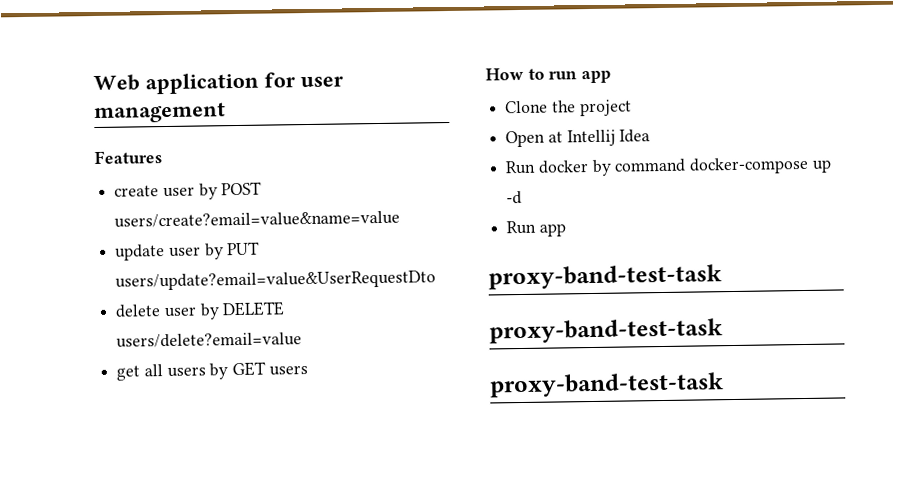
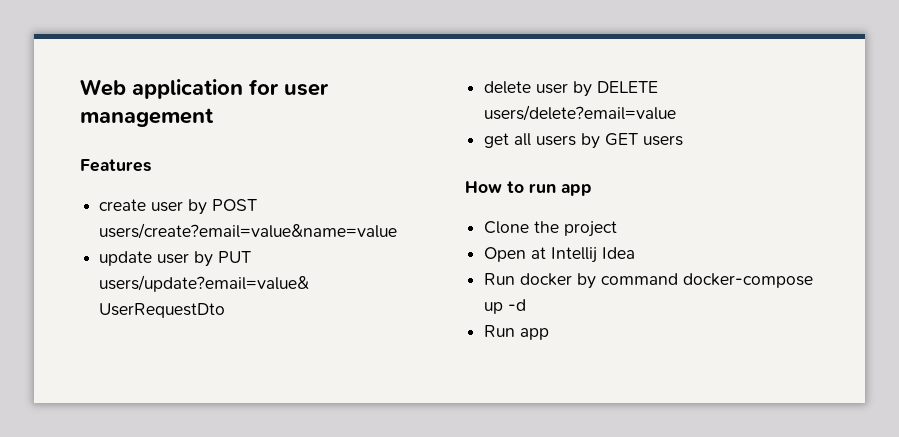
  Run app
- proxy-band-test-task
- proxy-band-test-task
- proxy-band-test-task

